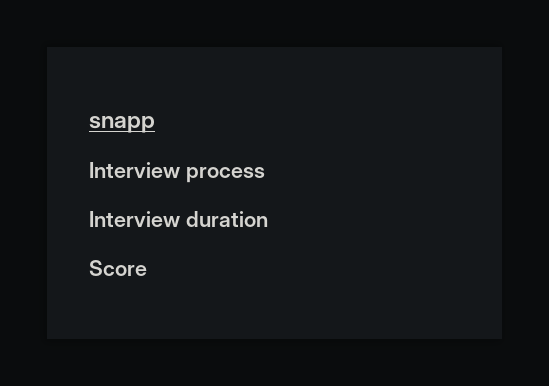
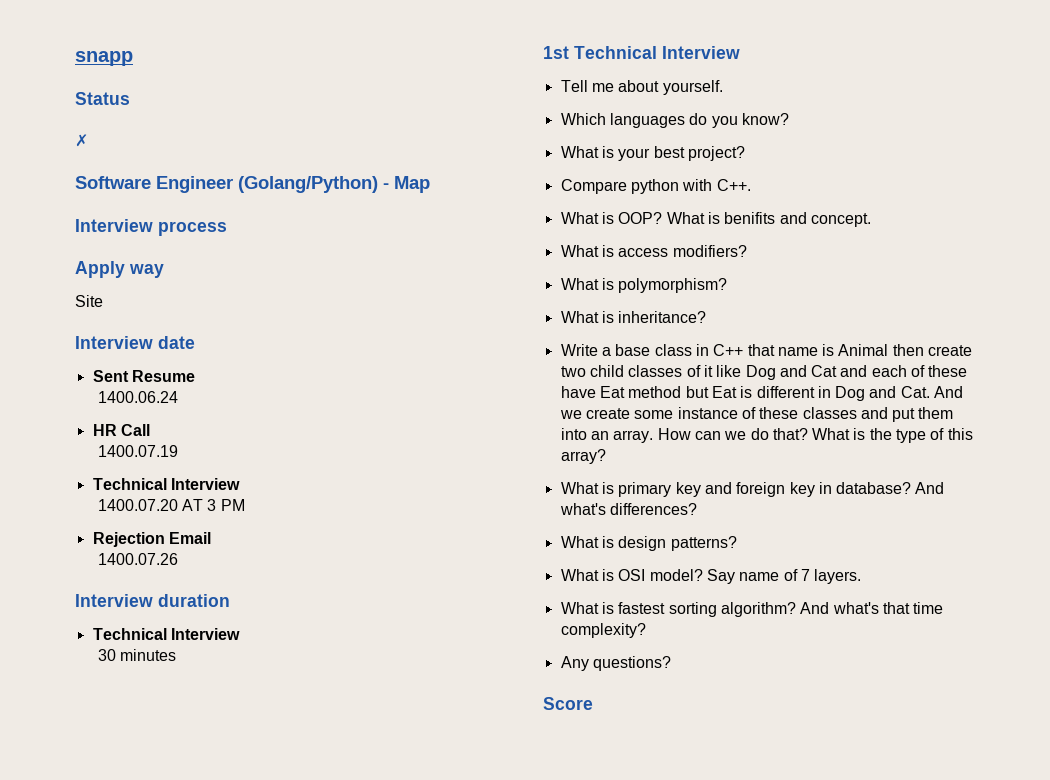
+ Status
+ ✗
+ Software Engineer (Golang/Python) - Map
  Interview process
+ Apply way
+ Site
+ Interview date
+ Sent Resume
+ 1400.06.24
+ HR Call
+ 1400.07.19
+ Technical Interview
+ 1400.07.20 AT 3 PM
+ Rejection Email
+ 1400.07.26
  Interview duration
+ Technical Interview
+ 30 minutes
+ 1st Technical Interview
+ Tell me about yourself.
+ Which languages do you know?
+ What is your best project?
+ Compare python with C++.
+ What is OOP? What is benifits and concept.
+ What is access modifiers?
+ What is polymorphism?
+ What is inheritance?
+ Write a base class in C++ that name is Animal then create two child classes of it like Dog and Cat and each of these have Eat method but Eat is different in Dog and Cat. And we create some instance of these classes and put them into an array. How can we do that? What is the type of this array?
+ What is primary key and foreign key in database? And what's differences?
+ What is design patterns?
+ What is OSI model? Say name of 7 layers.
+ What is fastest sorting algorithm? And what's that time complexity?
+ Any questions?

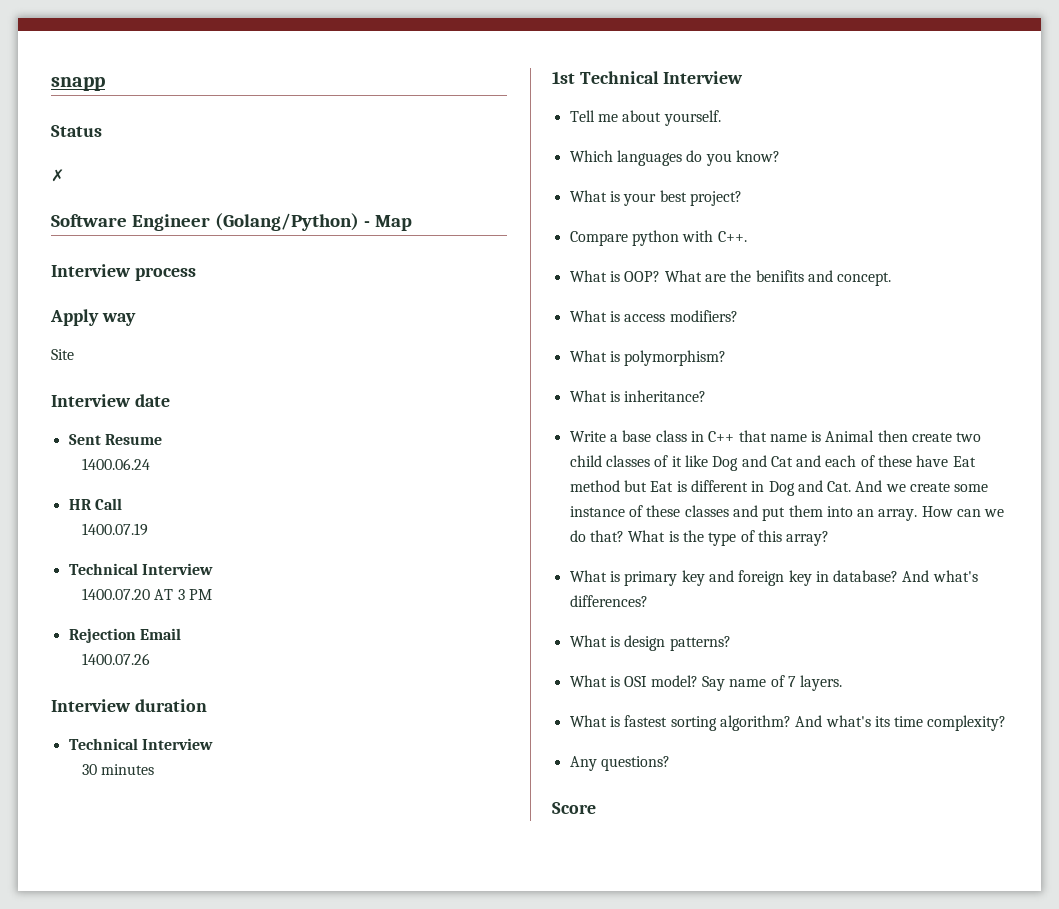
- What is benifits and concept.
+ What are the benifits and concept.
- And what's that time complexity?
+ And what's its time complexity?

